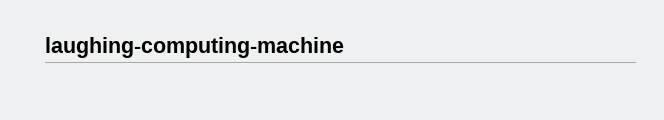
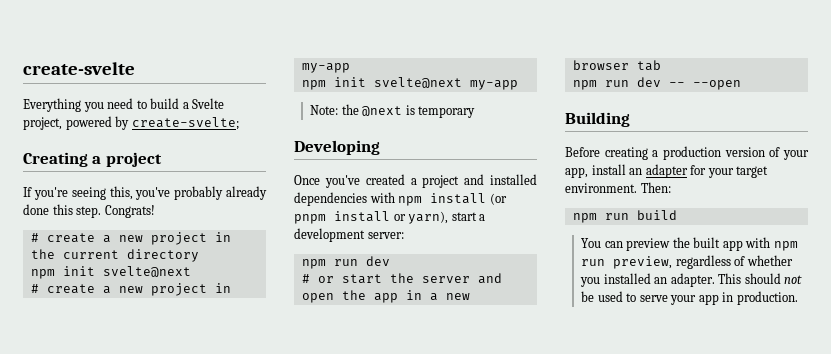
- laughing-computing-machine
+ create-svelte
+ Everything you need to build a Svelte project, powered by create-svelte;
+ Creating a project
+ If you're seeing this, you've probably already done this step. Congrats!
+ # create a new project in the current directory
+ npm init svelte@next
+ # create a new project in my-app
+ npm init svelte@next my-app
+ Note: the @next is temporary
+ Developing
+ Once you've created a project and installed dependencies with npm install (or pnpm install or yarn), start a development server:
+ npm run dev
+ # or start the server and open the app in a new browser tab
+ npm run dev -- --open
+ Building
+ Before creating a production version of your app, install an adapter for your target environment. Then:
+ npm run build
+ You can preview the built app with npm run preview, regardless of whether you installed an adapter. This should not be used to serve your app in production.

